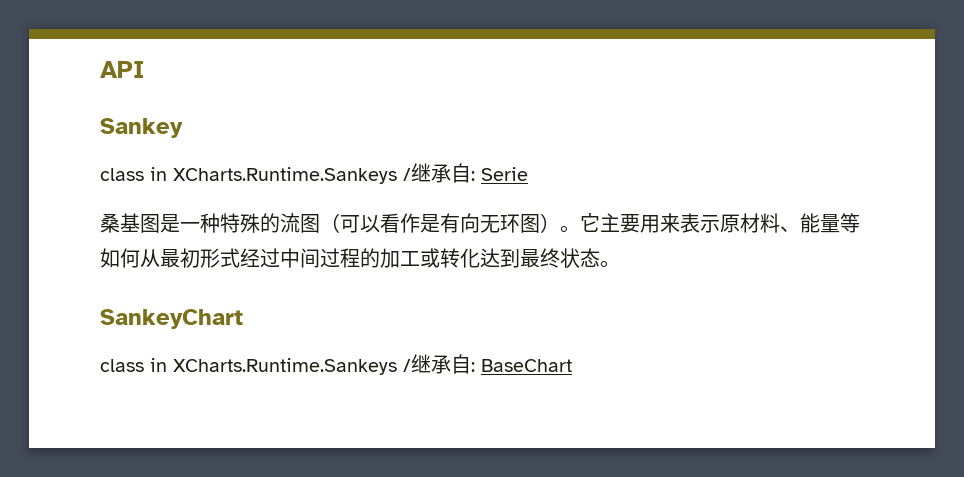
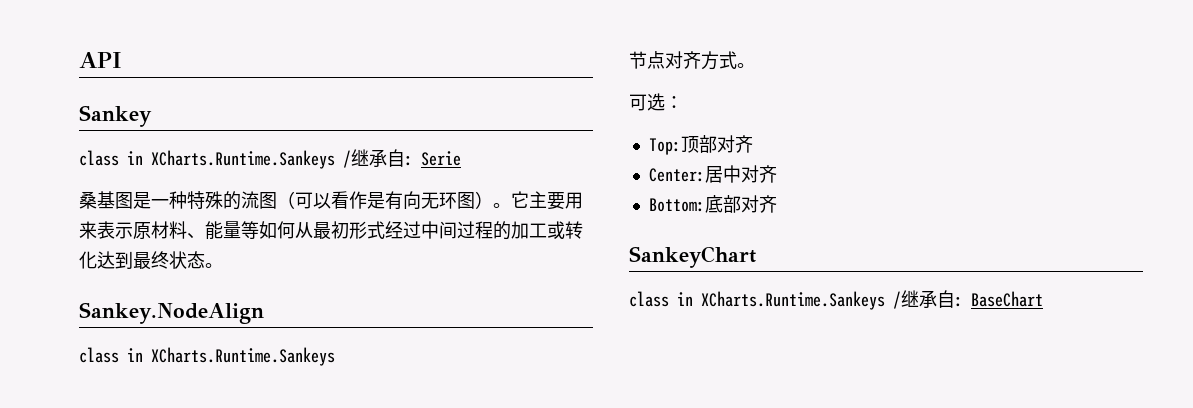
+ Sankey.NodeAlign
+ class in XCharts.Runtime.Sankeys
+ 节点对齐方式。
+ 可选：
+ Top:顶部对齐
+ Center:居中对齐
+ Bottom:底部对齐

